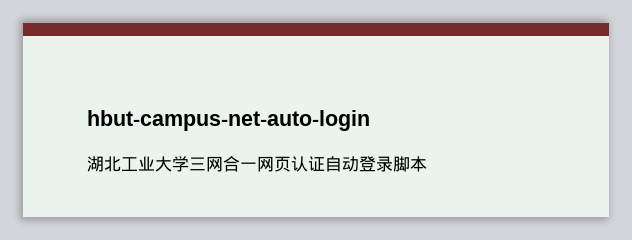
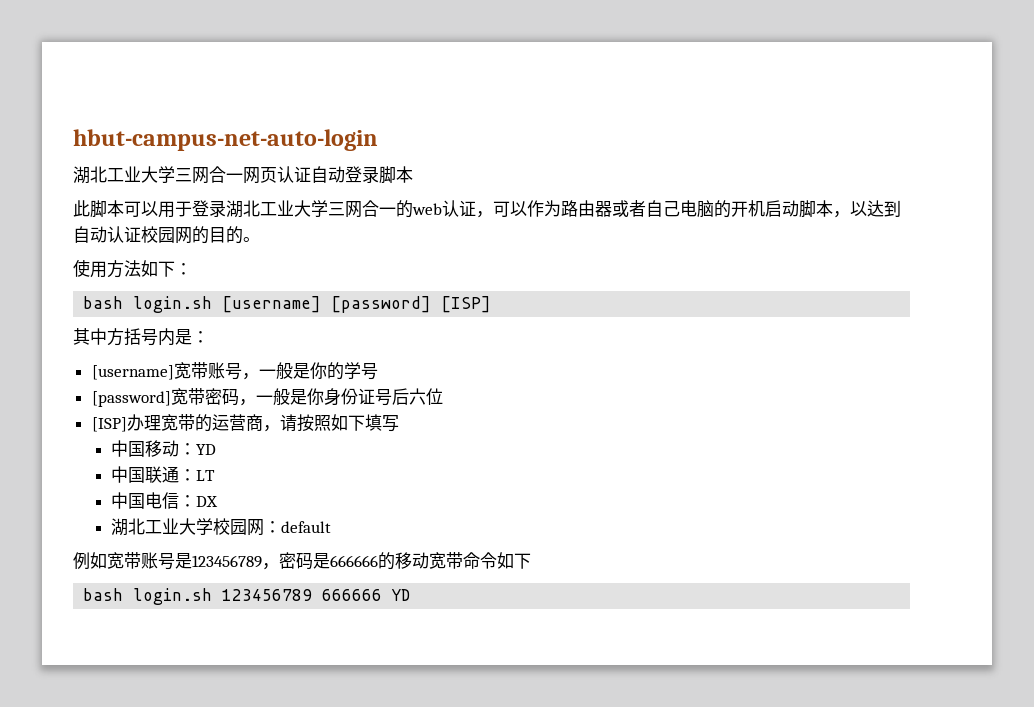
+ 此脚本可以用于登录湖北工业大学三网合一的web认证，可以作为路由器或者自己电脑的开机启动脚本，以达到自动认证校园网的目的。
+ 使用方法如下：
+ bash login.sh [username] [password] [ISP]
+ 其中方括号内是：
+ [username]宽带账号，一般是你的学号
+ [password]宽带密码，一般是你身份证号后六位
+ [ISP]办理宽带的运营商，请按照如下填写
+ 中国移动：YD
+ 中国联通：LT
+ 中国电信：DX
+ 湖北工业大学校园网：default
+ 例如宽带账号是123456789，密码是666666的移动宽带命令如下
+ bash login.sh 123456789 666666 YD

